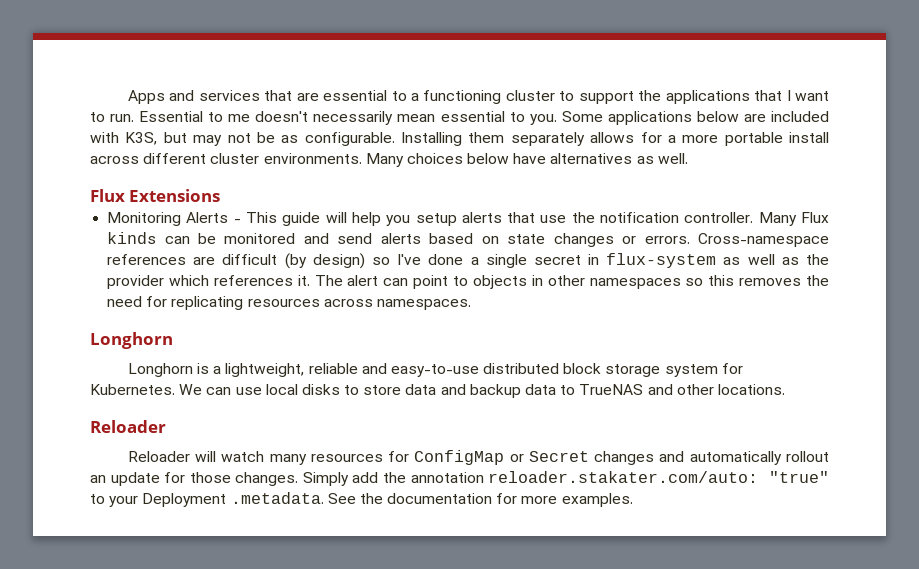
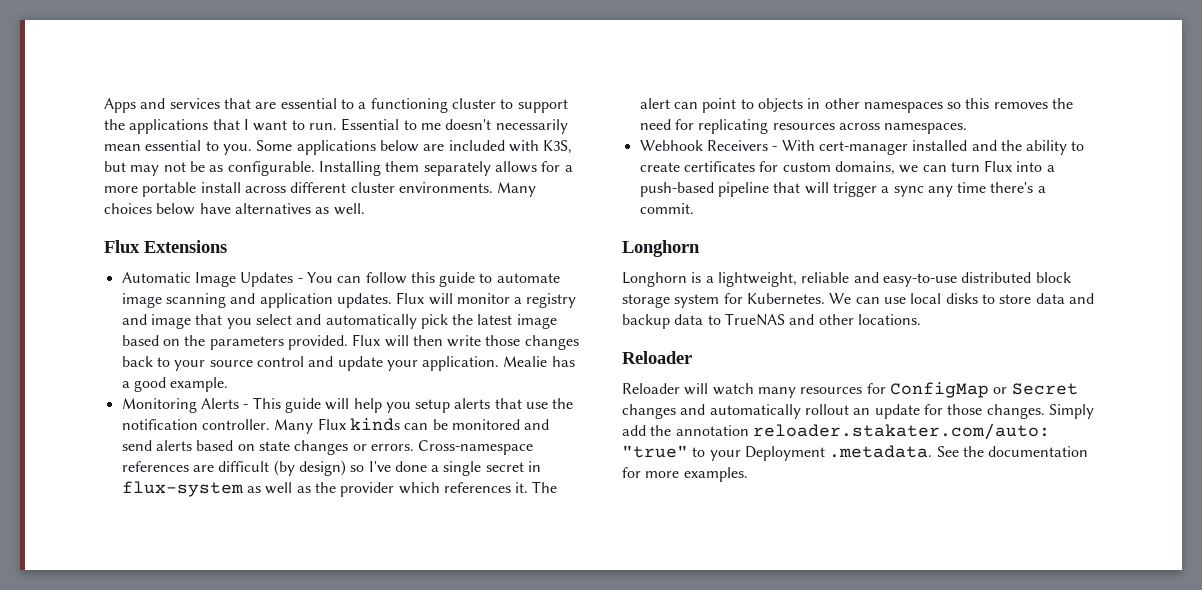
+ Automatic Image Updates - You can follow this guide to automate image scanning and application updates. Flux will monitor a registry and image that you select and automatically pick the latest image based on the parameters provided. Flux will then write those changes back to your source control and update your application. Mealie has a good example.
+ Webhook Receivers - With cert-manager installed and the ability to create certificates for custom domains, we can turn Flux into a push-based pipeline that will trigger a sync any time there's a commit.

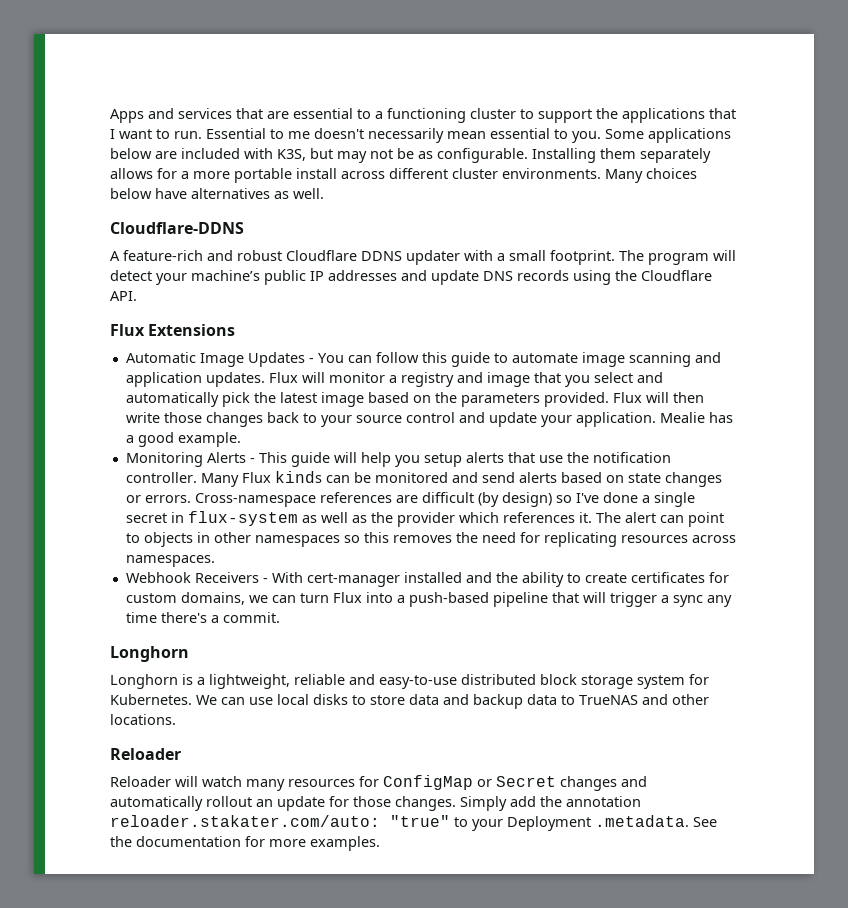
+ Cloudflare-DDNS
+ A feature-rich and robust Cloudflare DDNS updater with a small footprint. The program will detect your machine’s public IP addresses and update DNS records using the Cloudflare API.

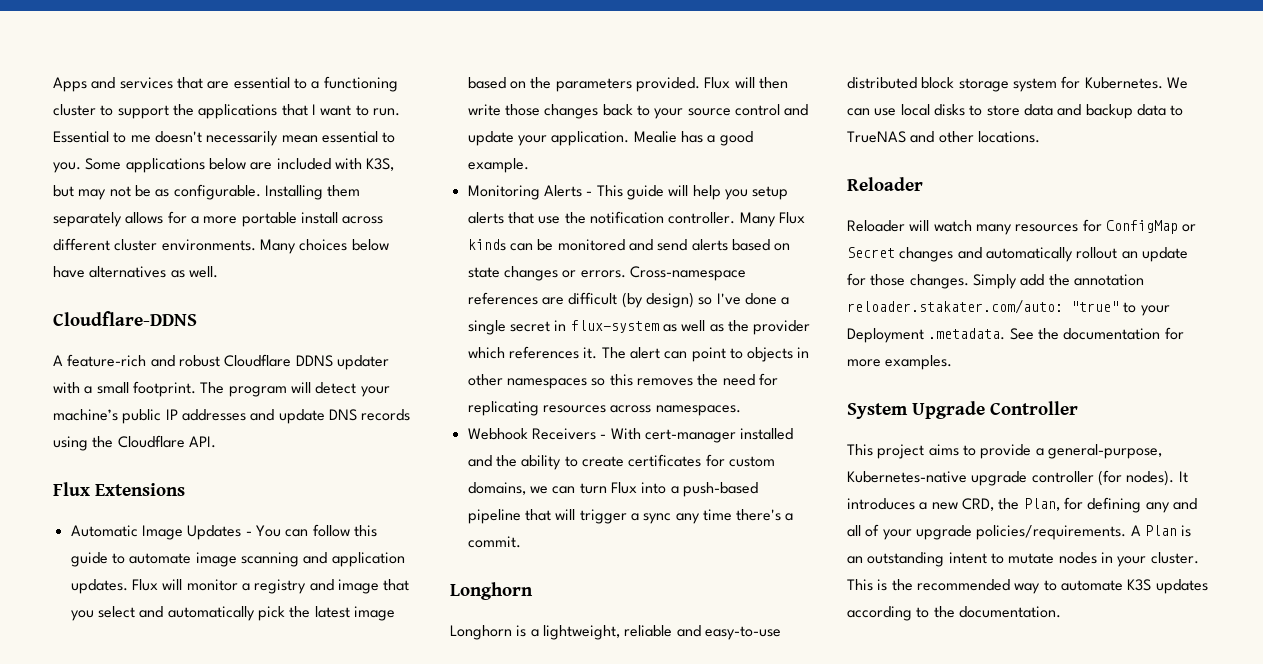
+ System Upgrade Controller
+ This project aims to provide a general-purpose, Kubernetes-native upgrade controller (for nodes). It introduces a new CRD, the Plan, for defining any and all of your upgrade policies/requirements. A Plan is an outstanding intent to mutate nodes in your cluster. This is the recommended way to automate K3S updates according to the documentation.

